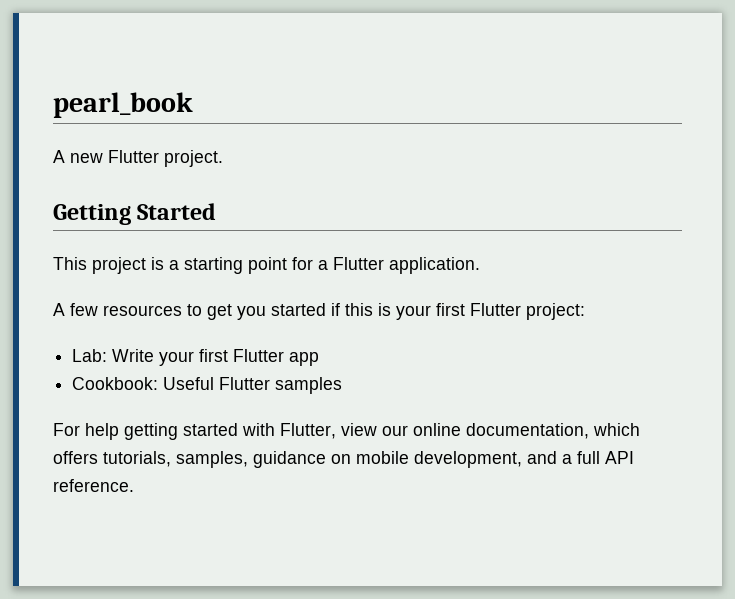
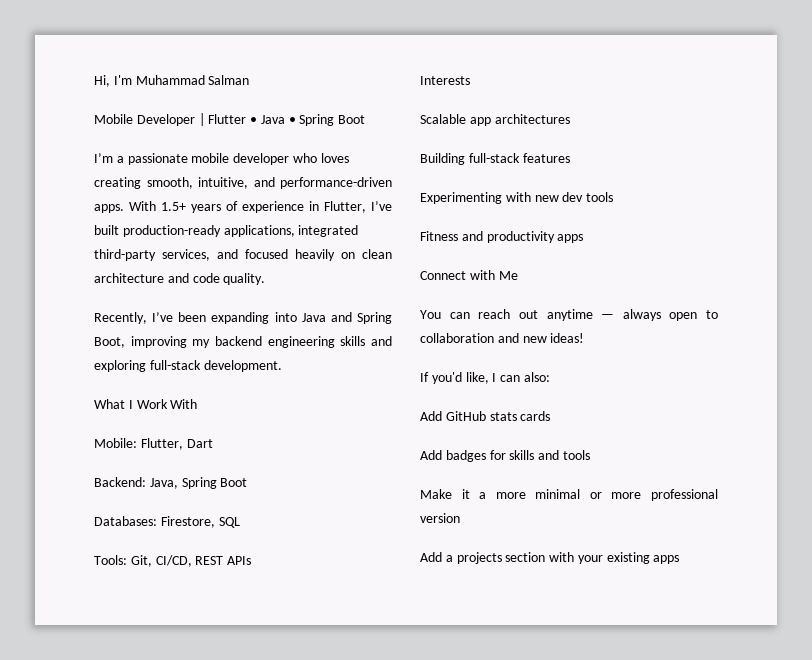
- pearl_book
- A new Flutter project.
- Getting Started
- This project is a starting point for a Flutter application.
- A few resources to get you started if this is your first Flutter project:
- Lab: Write your first Flutter app
- Cookbook: Useful Flutter samples
- For help getting started with Flutter, view our online documentation, which offers tutorials, samples, guidance on mobile development, and a full API reference.
+ Hi, I'm Muhammad Salman
+ Mobile Developer | Flutter • Java • Spring Boot
+ I’m a passionate mobile developer who loves creating smooth, intuitive, and performance-driven apps. With 1.5+ years of experience in Flutter, I’ve built production-ready applications, integrated third-party services, and focused heavily on clean architecture and code quality.
+ Recently, I’ve been expanding into Java and Spring Boot, improving my backend engineering skills and exploring full-stack development.
+ What I Work With
+ Mobile: Flutter, Dart
+ Backend: Java, Spring Boot
+ Databases: Firestore, SQL
+ Tools: Git, CI/CD, REST APIs
+ Interests
+ Scalable app architectures
+ Building full-stack features
+ Experimenting with new dev tools
+ Fitness and productivity apps
+ Connect with Me
+ You can reach out anytime — always open to collaboration and new ideas!
+ If you'd like, I can also:
+ Add GitHub stats cards
+ Add badges for skills and tools
+ Make it a more minimal or more professional version
+ Add a projects section with your existing apps

